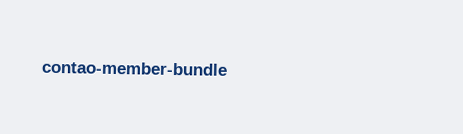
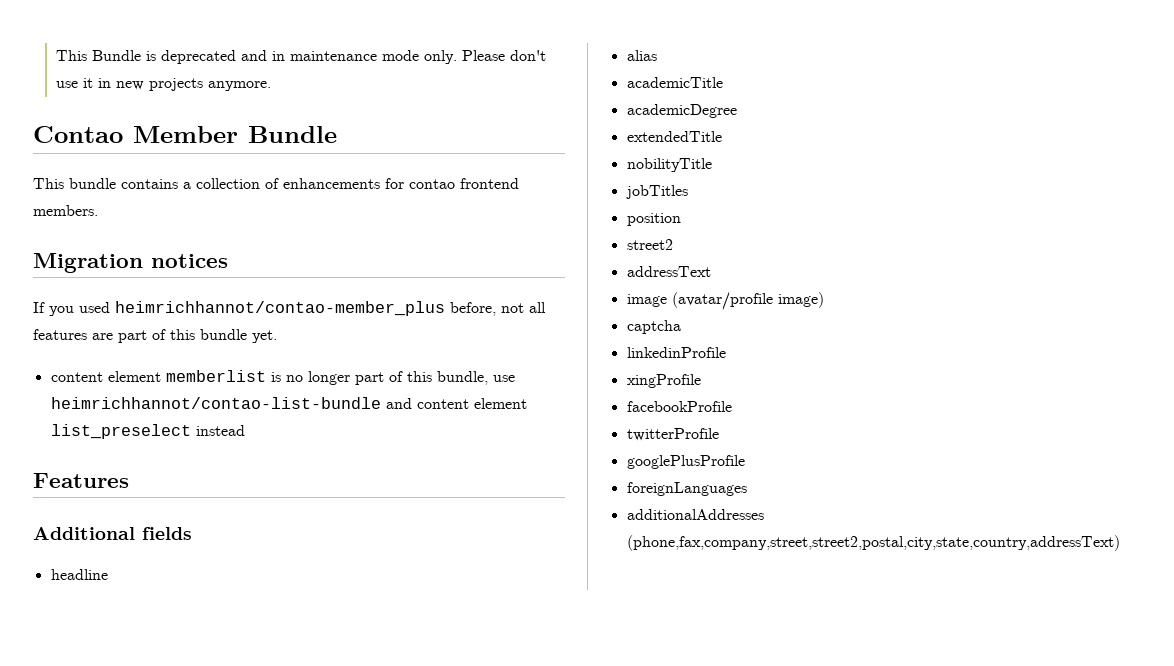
- contao-member-bundle
+ This Bundle is deprecated and in maintenance mode only. Please don't use it in new projects anymore.
+ Contao Member Bundle
+ This bundle contains a collection of enhancements for contao frontend members.
+ Migration notices
+ If you used heimrichhannot/contao-member_plus before, not all features are part of this bundle yet.
+ content element memberlist is no longer part of this bundle, use heimrichhannot/contao-list-bundle and content element list_preselect instead
+ Features
+ Additional fields
+ headline
+ alias
+ academicTitle
+ academicDegree
+ extendedTitle
+ nobilityTitle
+ jobTitles
+ position
+ street2
+ addressText
+ image (avatar/profile image)
+ captcha
+ linkedinProfile
+ xingProfile
+ facebookProfile
+ twitterProfile
+ googlePlusProfile
+ foreignLanguages
+ additionalAddresses (phone,fax,company,street,street2,postal,city,state,country,addressText)

